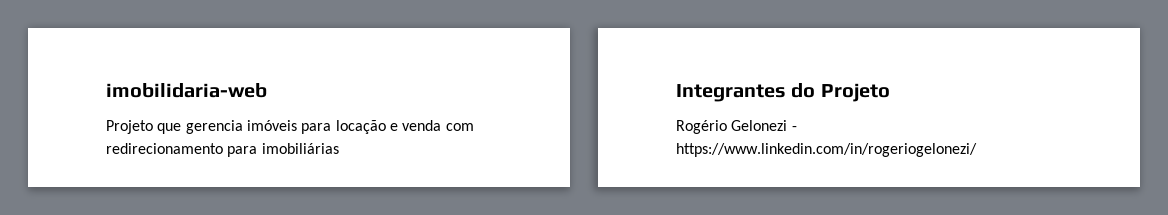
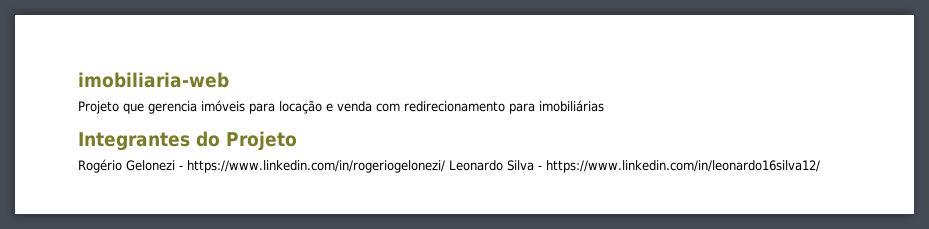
- imobilidaria-web
+ imobiliaria-web
- Rogério Gelonezi - https://www.linkedin.com/in/rogeriogelonezi/
+ Rogério Gelonezi - https://www.linkedin.com/in/rogeriogelonezi/ Leonardo Silva - https://www.linkedin.com/in/leonardo16silva12/

